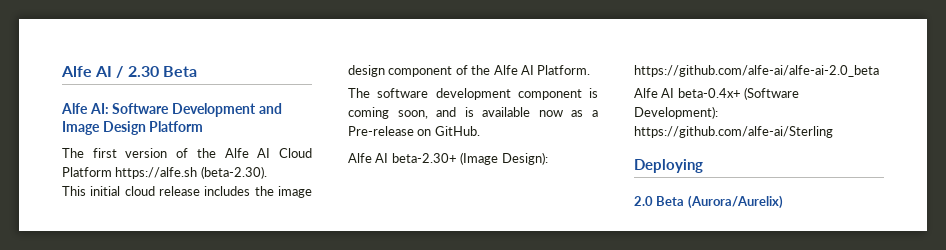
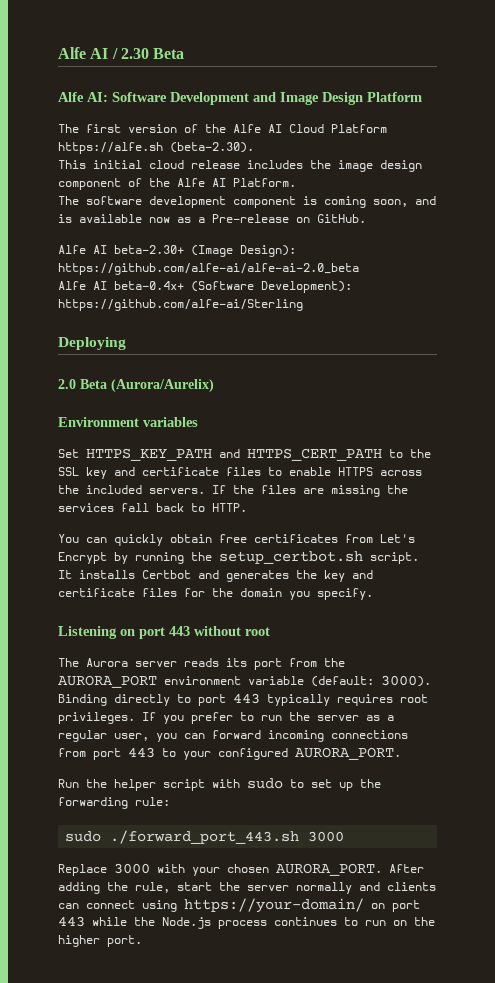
+ Environment variables
+ Set HTTPS_KEY_PATH and HTTPS_CERT_PATH to the SSL key and certificate files to enable HTTPS across the included servers. If the files are missing the services fall back to HTTP.
+ You can quickly obtain free certificates from Let's Encrypt by running the setup_certbot.sh script. It installs Certbot and generates the key and certificate files for the domain you specify.
+ Listening on port 443 without root
+ The Aurora server reads its port from the AURORA_PORT environment variable (default: 3000). Binding directly to port 443 typically requires root privileges. If you prefer to run the server as a regular user, you can forward incoming connections from port 443 to your configured AURORA_PORT.
+ Run the helper script with sudo to set up the forwarding rule:
+ sudo ./forward_port_443.sh 3000
+ Replace 3000 with your chosen AURORA_PORT. After adding the rule, start the server normally and clients can connect using https://your-domain/ on port 443 while the Node.js process continues to run on the higher port.

